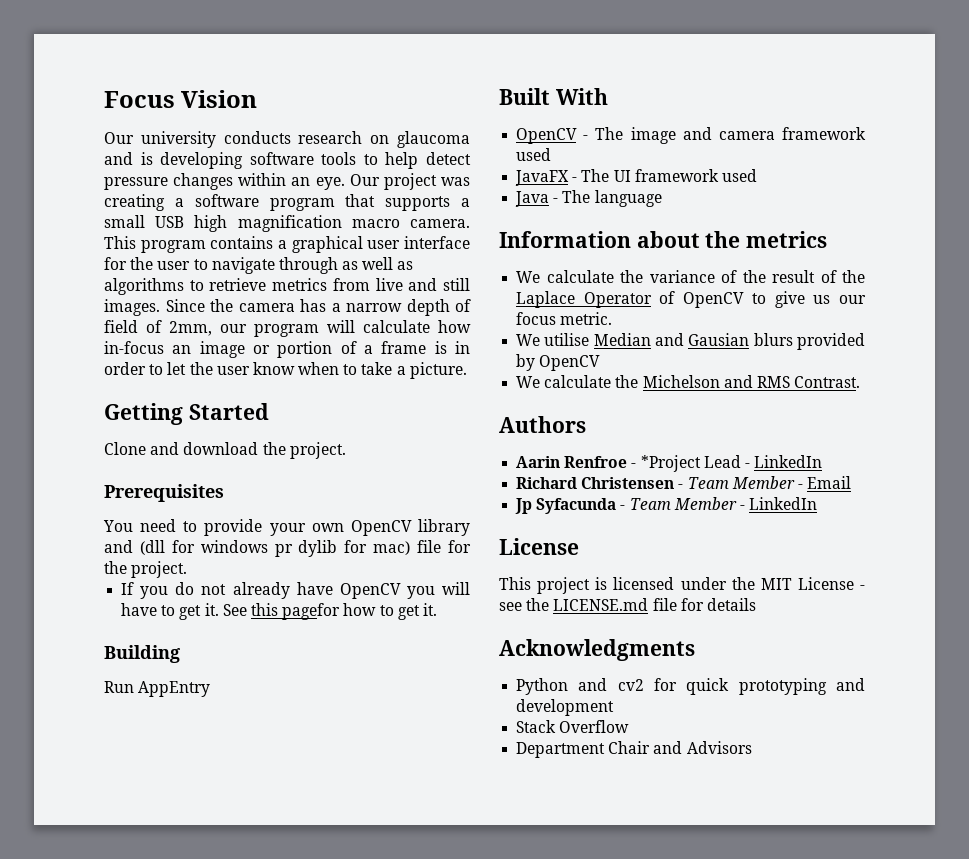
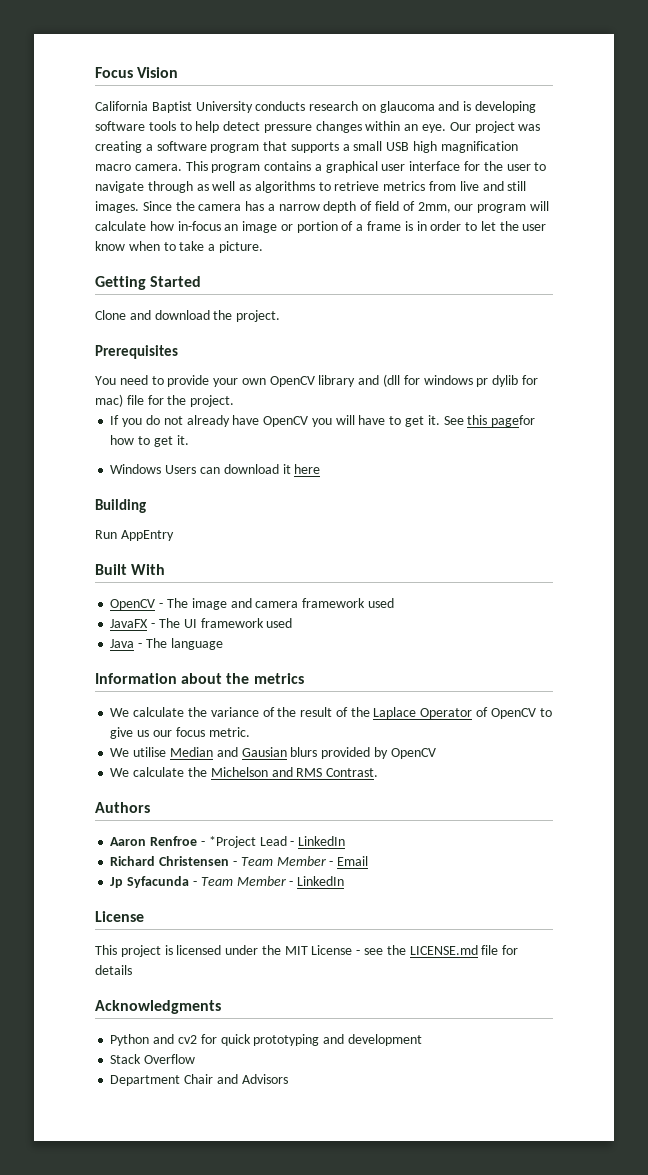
- Our university conducts research on glaucoma and is developing software tools to help detect pressure changes within an eye.
+ California Baptist University conducts research on glaucoma and is developing software tools to help detect pressure changes within an eye.
+ Windows Users can download it here
- Aarin Renfroe - *Project Lead - LinkedIn
+ Aaron Renfroe - *Project Lead - LinkedIn

